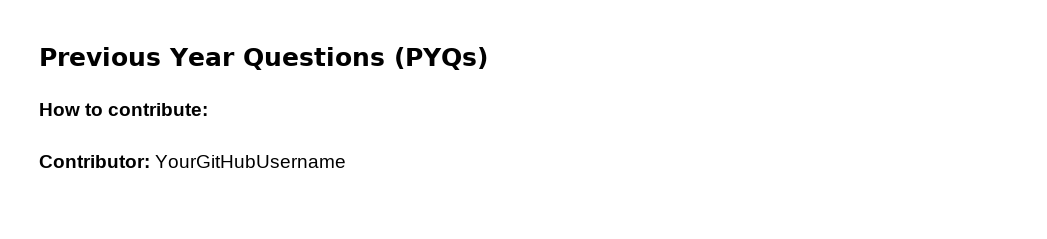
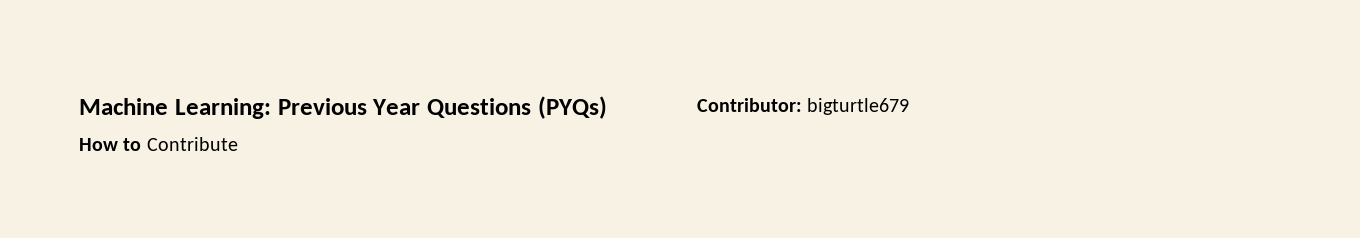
- Previous Year Questions (PYQs)
+ Machine Learning: Previous Year Questions (PYQs)
- How to contribute:
+ How to Contribute
- Contributor: YourGitHubUsername
+ Contributor: bigturtle679

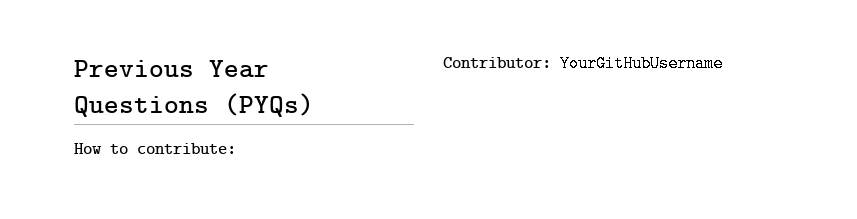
- Machine Learning: Previous Year Questions (PYQs)
+ Previous Year Questions (PYQs)
- How to Contribute
+ How to contribute:
- Contributor: bigturtle679
+ Contributor: YourGitHubUsername

